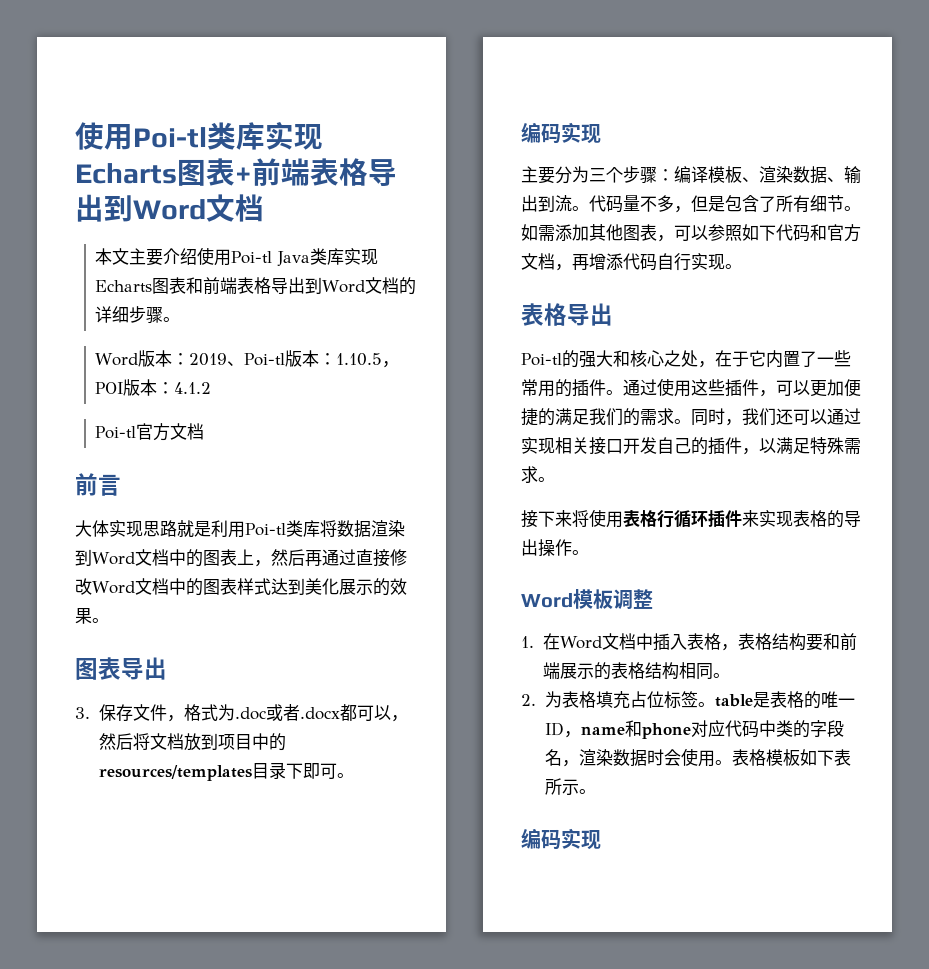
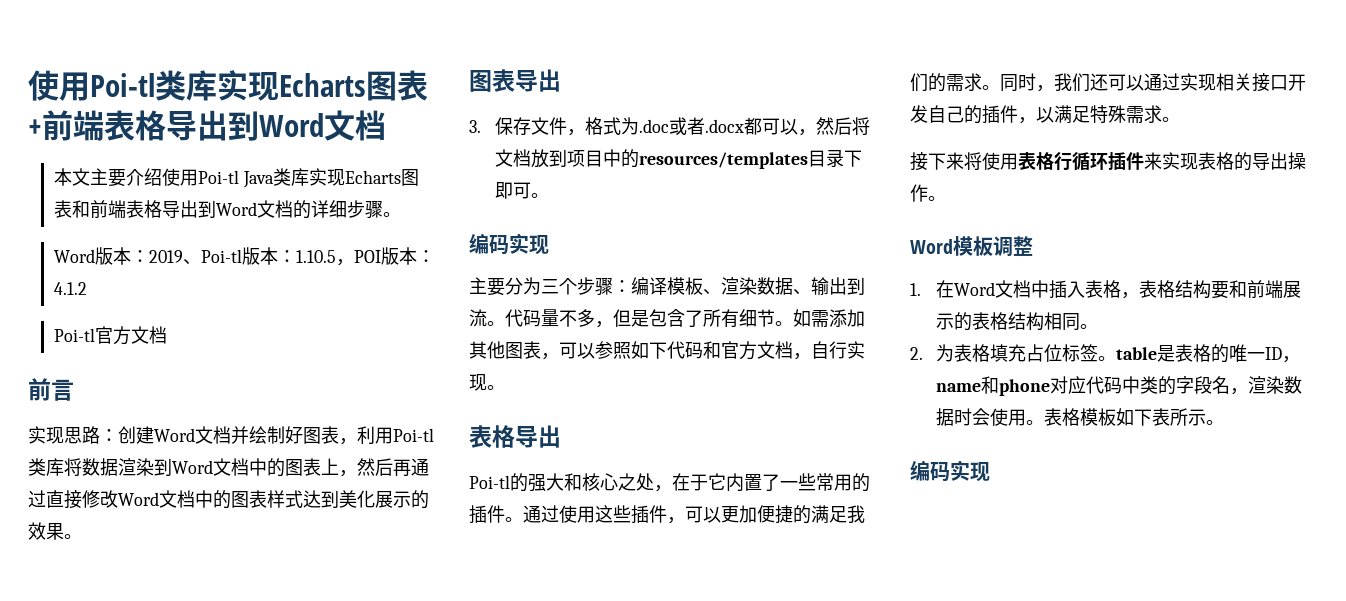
- 大体实现思路就是利用Poi-tl类库将数据渲染到Word文档中的图表上，然后再通过直接修改Word文档中的图表样式达到美化展示的效果。
+ 实现思路：创建Word文档并绘制好图表，利用Poi-tl类库将数据渲染到Word文档中的图表上，然后再通过直接修改Word文档中的图表样式达到美化展示的效果。
- 如需添加其他图表，可以参照如下代码和官方文档，再增添代码自行实现。
+ 如需添加其他图表，可以参照如下代码和官方文档，自行实现。

